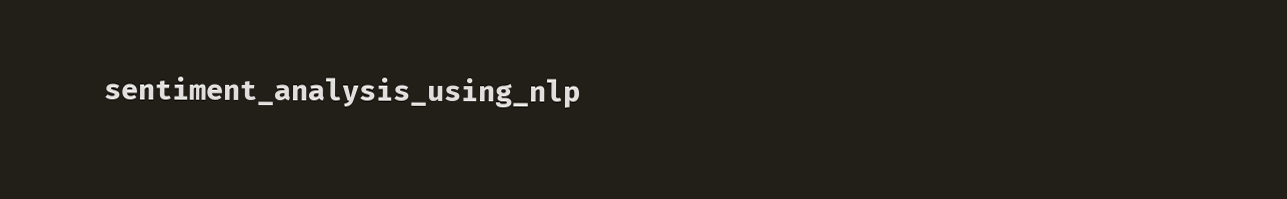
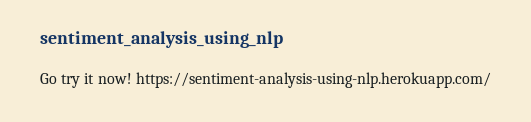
+ Go try it now! https://sentiment-analysis-using-nlp.herokuapp.com/

